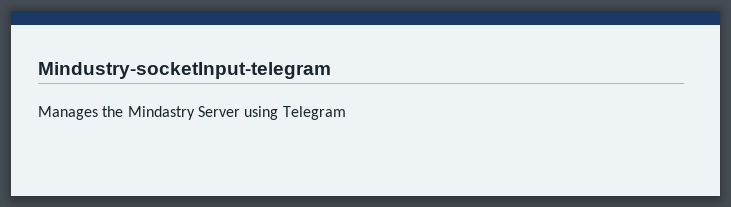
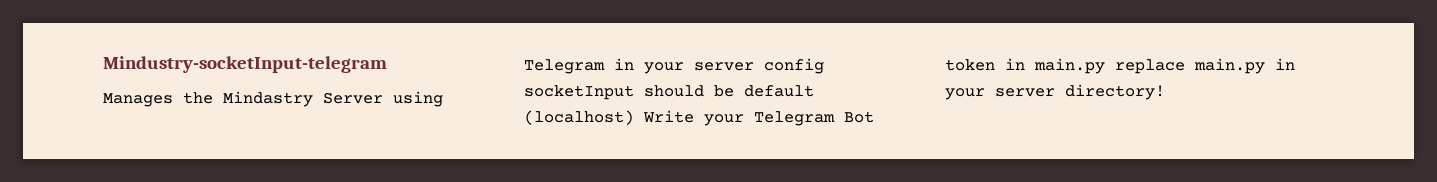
- Manages the Mindastry Server using Telegram
+ Manages the Mindastry Server using Telegram in your server config socketInput should be default (localhost) Write your Telegram Bot token in main.py replace main.py in your server directory!

